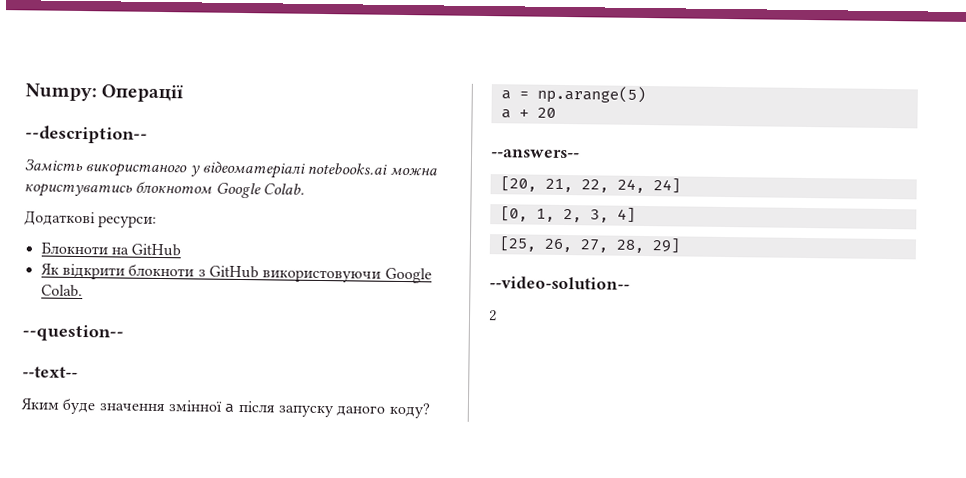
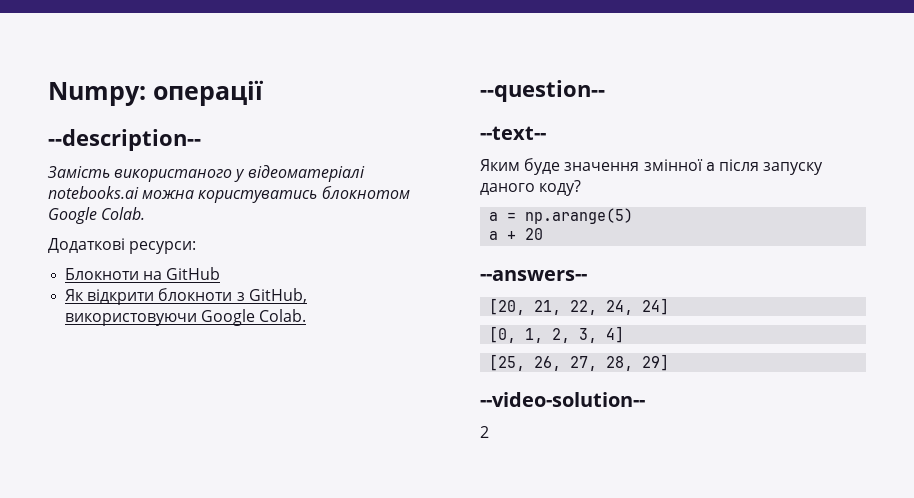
- Numpy: Операції
+ Numpy: операції
- Як відкрити блокноти з GitHub використовуючи Google Colab.
+ Як відкрити блокноти з GitHub, використовуючи Google Colab.

